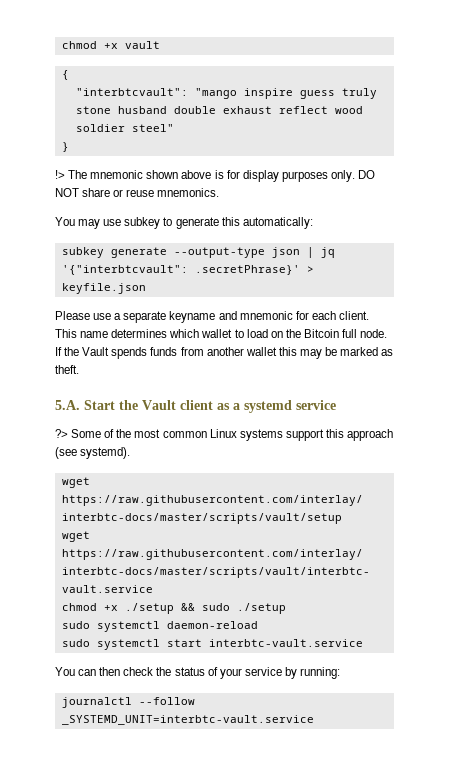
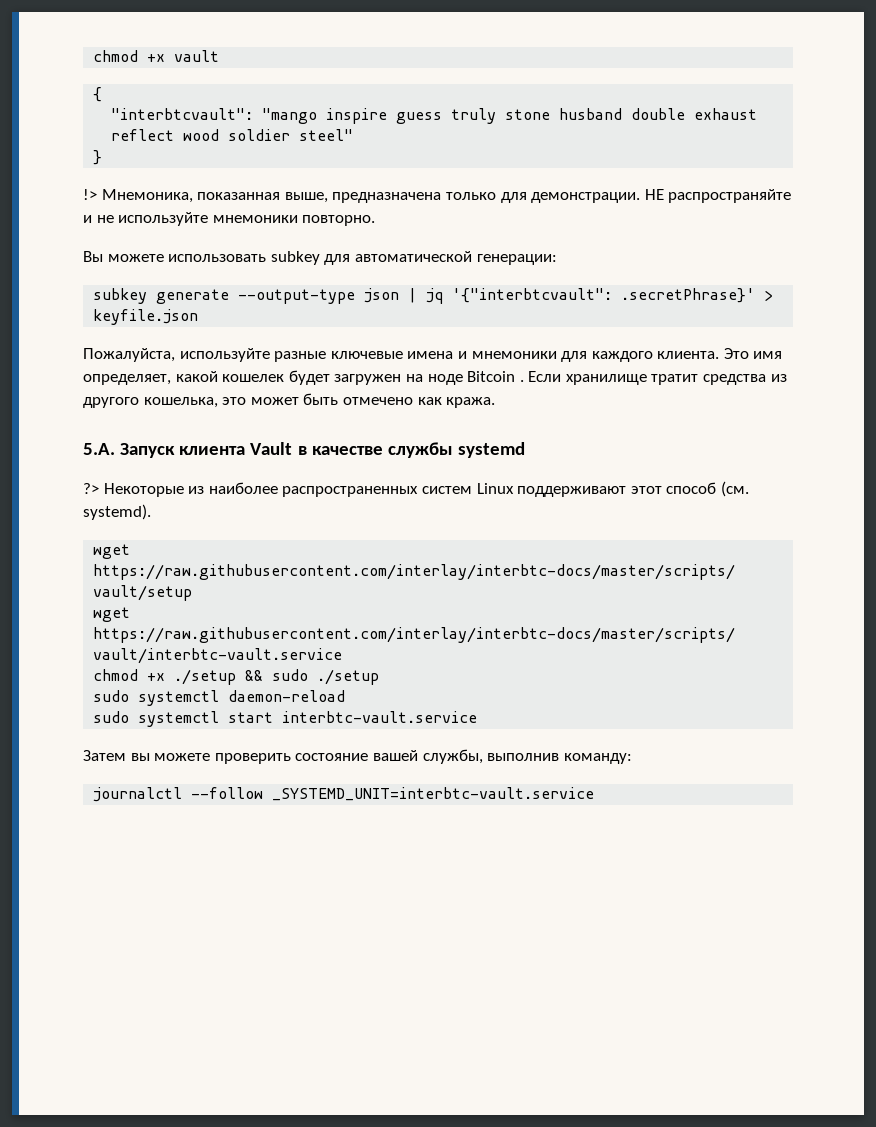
- !> The mnemonic shown above is for display purposes only. DO NOT share or reuse mnemonics.
- You may use subkey to generate this automatically:
+ !> Мнемоника, показанная выше, предназначена только для демонстрации. НЕ распространяйте и не используйте мнемоники повторно.
+ Вы можете использовать subkey для автоматической генерации:
- Please use a separate keyname and mnemonic for each client. This name determines which wallet to load on the Bitcoin full node. If the Vault spends funds from another wallet this may be marked as theft.
- 5.A. Start the Vault client as a systemd service
+ Пожалуйста, используйте разные ключевые имена и мнемоники для каждого клиента. Это имя определяет, какой кошелек будет загружен на ноде Bitcoin . Если хранилище тратит средства из другого кошелька, это может быть отмечено как кража.
+ 5.A. Запуск клиента Vault в качестве службы systemd
- ?> Some of the most common Linux systems support this approach (see systemd).
+ ?> Некоторые из наиболее распространенных систем Linux поддерживают этот способ (см. systemd).
- You can then check the status of your service by running:
+ Затем вы можете проверить состояние вашей службы, выполнив команду:

